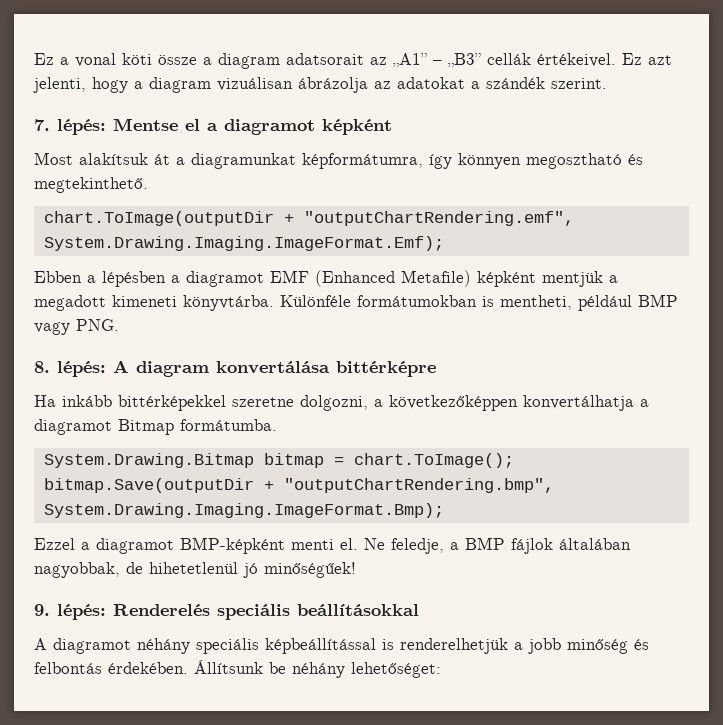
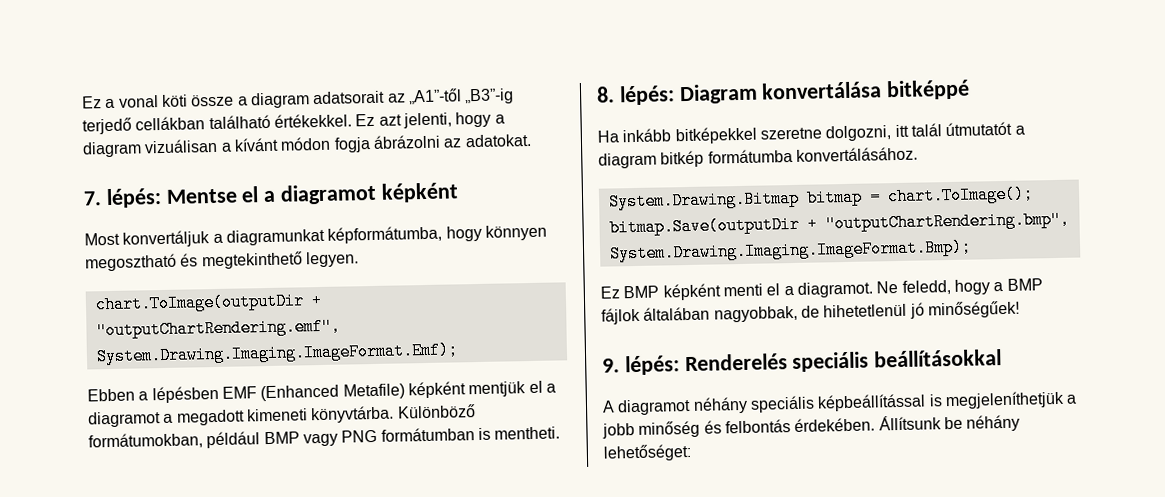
- Ez a vonal köti össze a diagram adatsorait az „A1” – „B3” cellák értékeivel.
+ Ez a vonal köti össze a diagram adatsorait az „A1”-től „B3”-ig terjedő cellákban található értékekkel.
- Ez azt jelenti, hogy a diagram vizuálisan ábrázolja az adatokat a szándék szerint.
+ Ez azt jelenti, hogy a diagram vizuálisan a kívánt módon fogja ábrázolni az adatokat.
- Most alakítsuk át a diagramunkat képformátumra, így könnyen megosztható és megtekinthető.
+ Most konvertáljuk a diagramunkat képformátumba, hogy könnyen megosztható és megtekinthető legyen.
- Ebben a lépésben a diagramot EMF (Enhanced Metafile) képként mentjük a megadott kimeneti könyvtárba.
+ Ebben a lépésben EMF (Enhanced Metafile) képként mentjük el a diagramot a megadott kimeneti könyvtárba.
- Különféle formátumokban is mentheti, például BMP vagy PNG.
- 8. lépés: A diagram konvertálása bittérképre
+ Különböző formátumokban, például BMP vagy PNG formátumban is mentheti.
+ 8. lépés: Diagram konvertálása bitképpé
- Ha inkább bittérképekkel szeretne dolgozni, a következőképpen konvertálhatja a diagramot Bitmap formátumba.
+ Ha inkább bitképekkel szeretne dolgozni, itt talál útmutatót a diagram bitkép formátumba konvertálásához.
- Ezzel a diagramot BMP-képként menti el. Ne feledje, a BMP fájlok általában nagyobbak, de hihetetlenül jó minőségűek!
+ Ez BMP képként menti el a diagramot. Ne feledd, hogy a BMP fájlok általában nagyobbak, de hihetetlenül jó minőségűek!
- A diagramot néhány speciális képbeállítással is renderelhetjük a jobb minőség és felbontás érdekében.
+ A diagramot néhány speciális képbeállítással is megjeleníthetjük a jobb minőség és felbontás érdekében.

